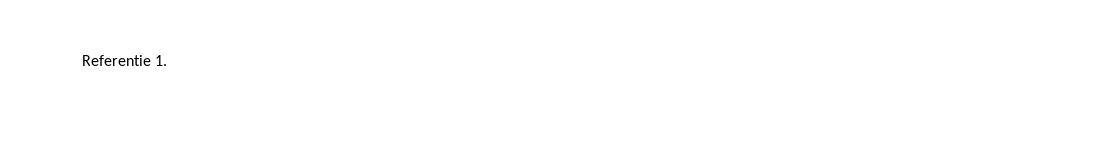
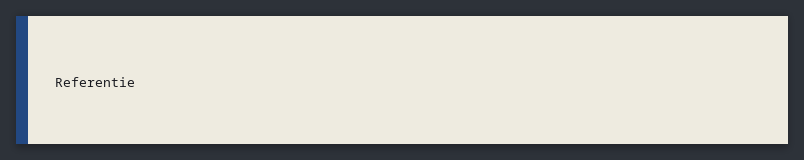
- Referentie 1.
+ Referentie

